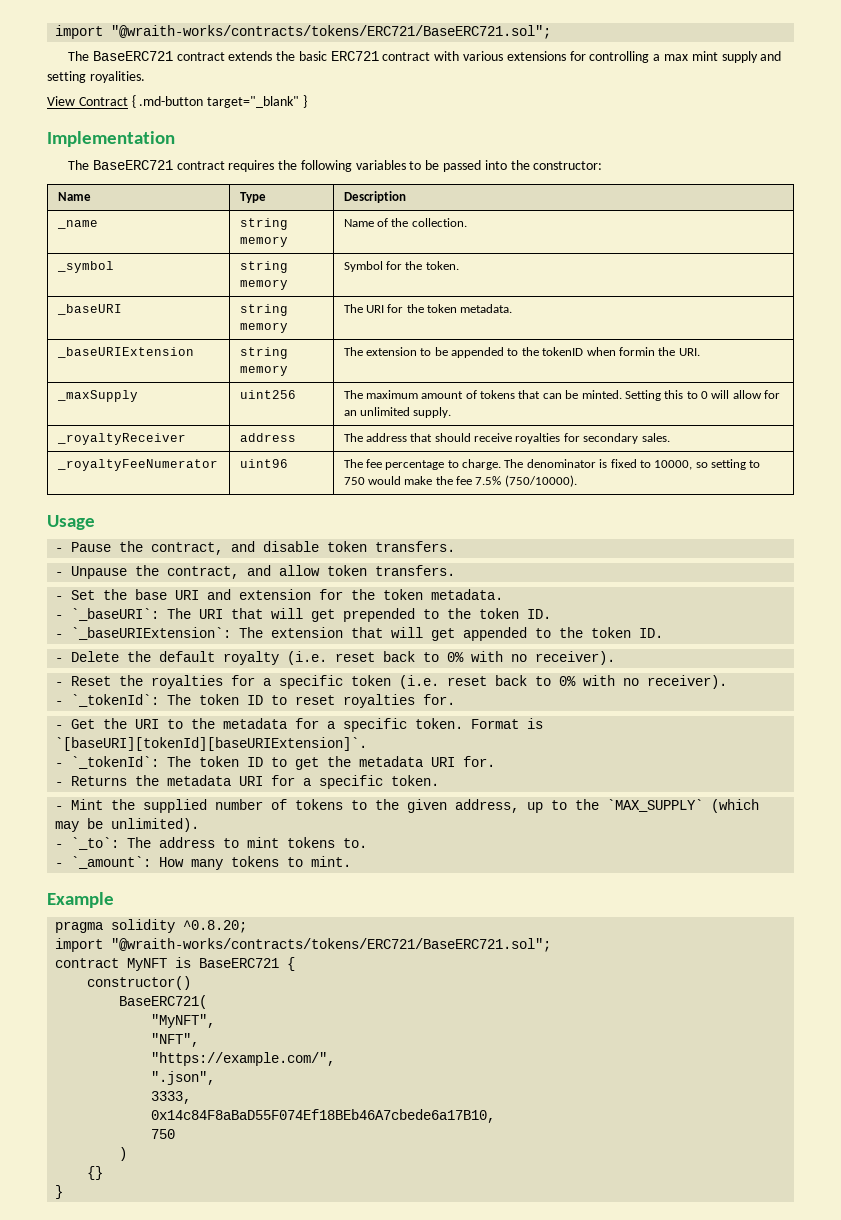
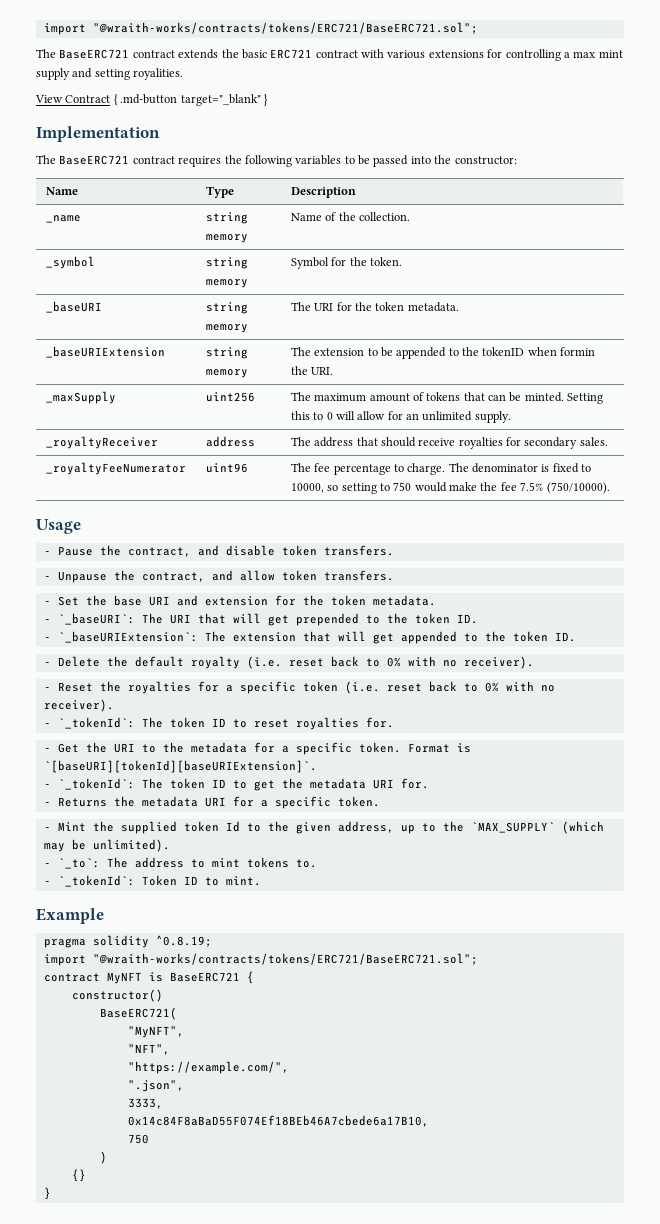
- - Mint the supplied number of tokens to the given address, up to the `MAX_SUPPLY` (which may be unlimited).
+ - Mint the supplied token Id to the given address, up to the `MAX_SUPPLY` (which may be unlimited).
- - `_amount`: How many tokens to mint.
+ - `_tokenId`: Token ID to mint.
- pragma solidity ^0.8.20;
+ pragma solidity ^0.8.19;

